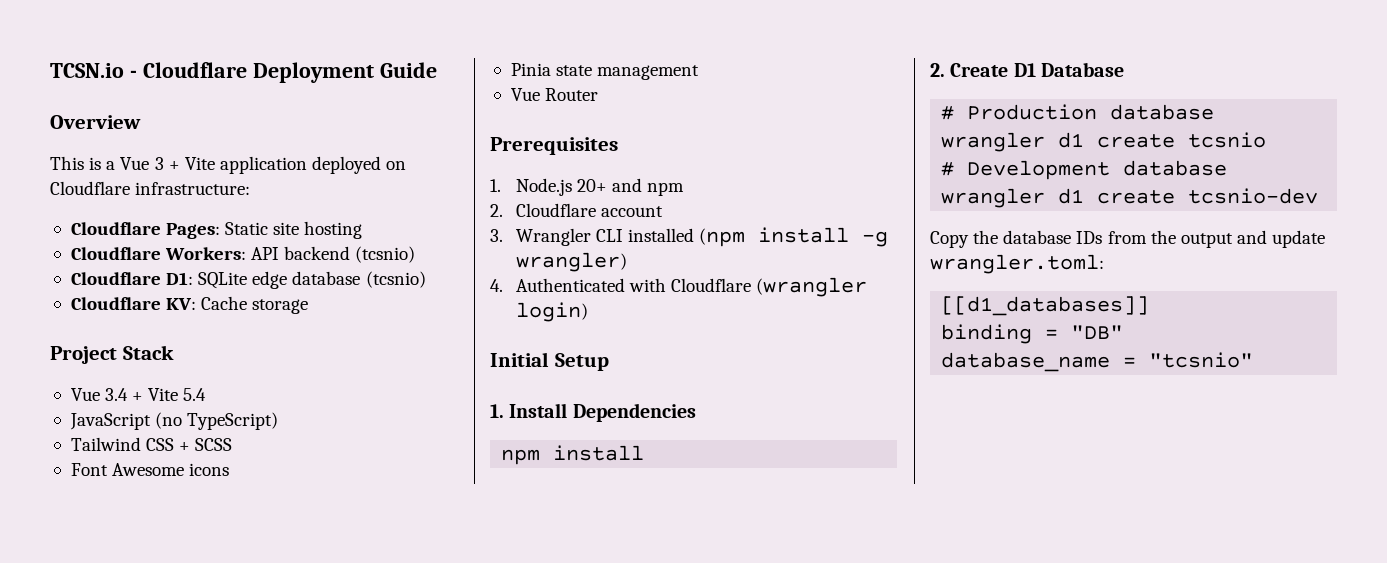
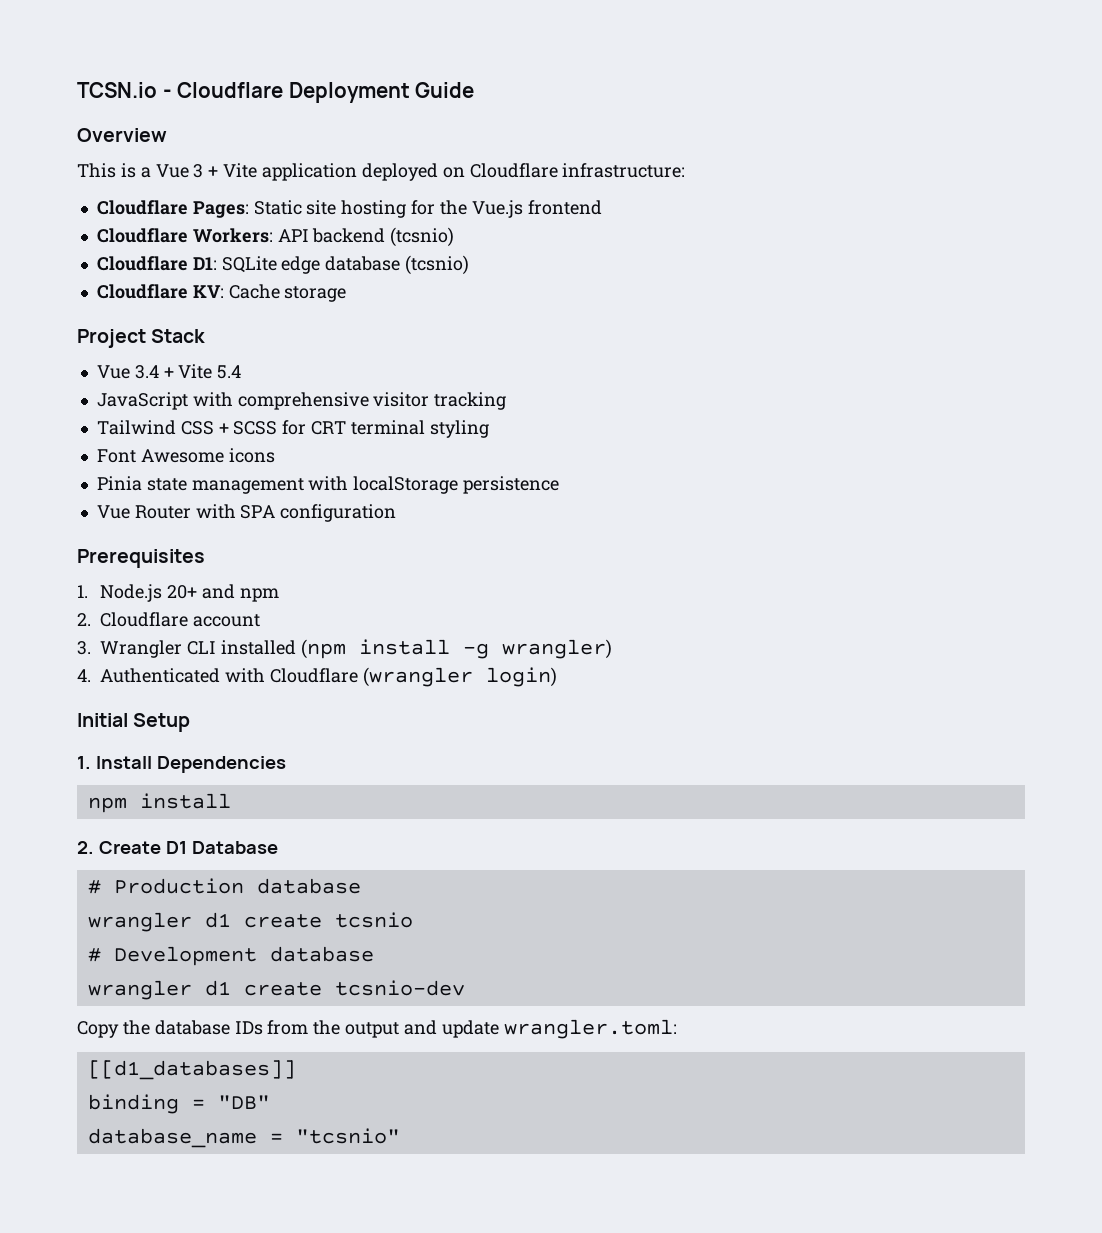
- Cloudflare Pages: Static site hosting
+ Cloudflare Pages: Static site hosting for the Vue.js frontend
- JavaScript (no TypeScript)
+ JavaScript with comprehensive visitor tracking
- Tailwind CSS + SCSS
+ Tailwind CSS + SCSS for CRT terminal styling
- Pinia state management
+ Pinia state management with localStorage persistence
- Vue Router
+ Vue Router with SPA configuration

